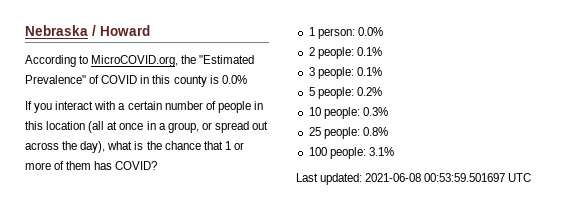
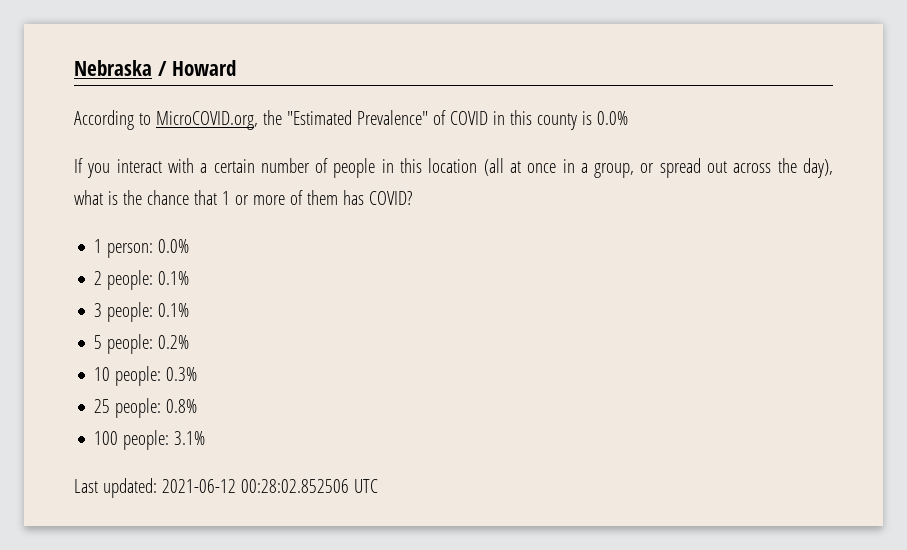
- Last updated: 2021-06-08 00:53:59.501697 UTC
+ Last updated: 2021-06-12 00:28:02.852506 UTC

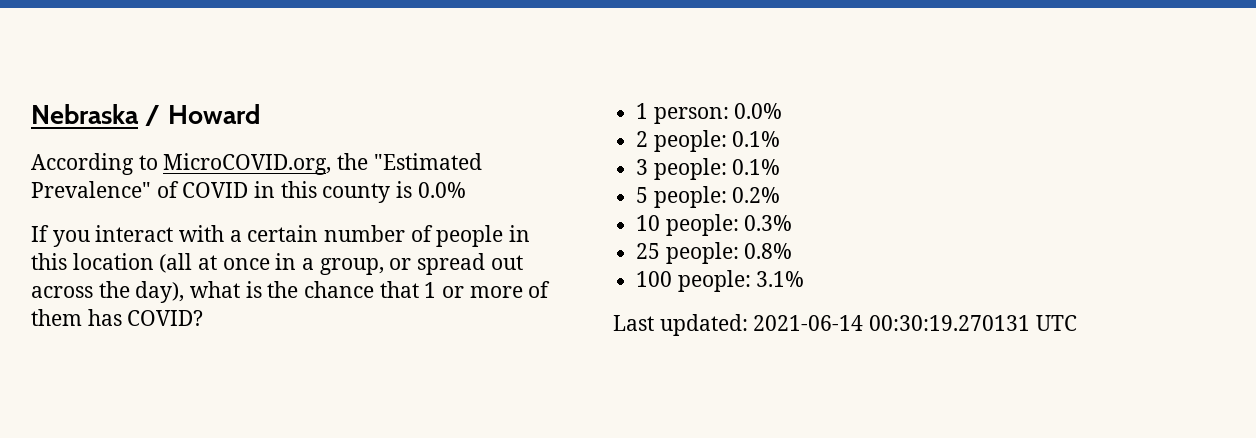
- Last updated: 2021-06-12 00:28:02.852506 UTC
+ Last updated: 2021-06-14 00:30:19.270131 UTC

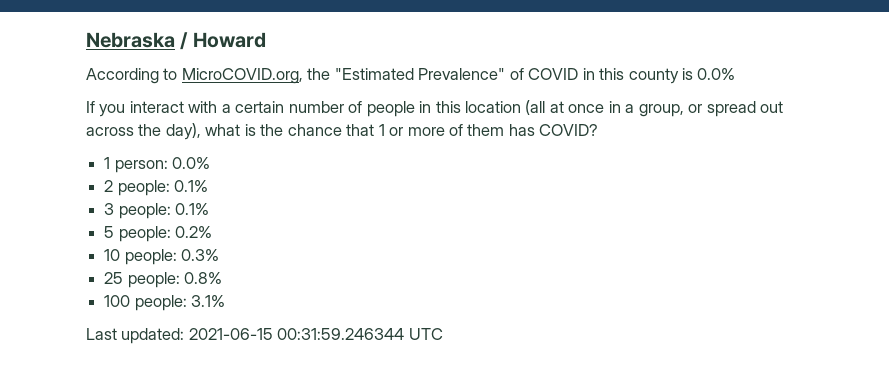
- Last updated: 2021-06-14 00:30:19.270131 UTC
+ Last updated: 2021-06-15 00:31:59.246344 UTC

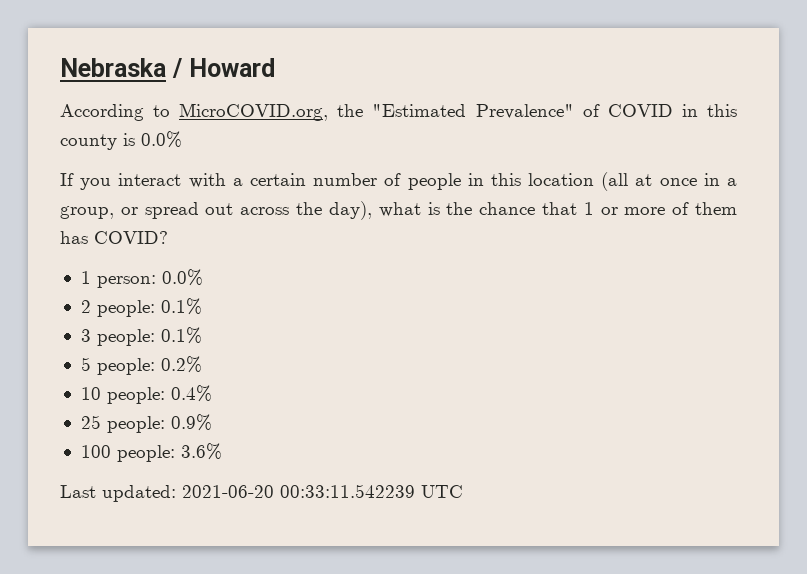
- 10 people: 0.3%
+ 10 people: 0.4%
- 25 people: 0.8%
+ 25 people: 0.9%
- 100 people: 3.1%
+ 100 people: 3.6%
- Last updated: 2021-06-15 00:31:59.246344 UTC
+ Last updated: 2021-06-20 00:33:11.542239 UTC

